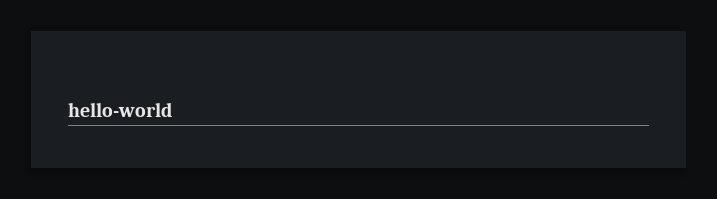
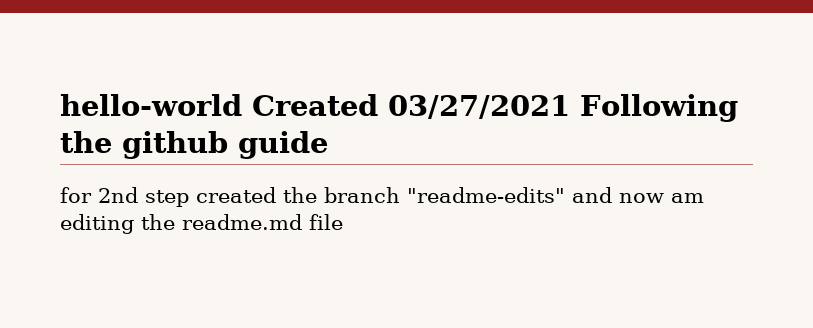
- hello-world
+ hello-world Created 03/27/2021 Following the github guide
+ for 2nd step created the branch "readme-edits" and now am editing the readme.md file

